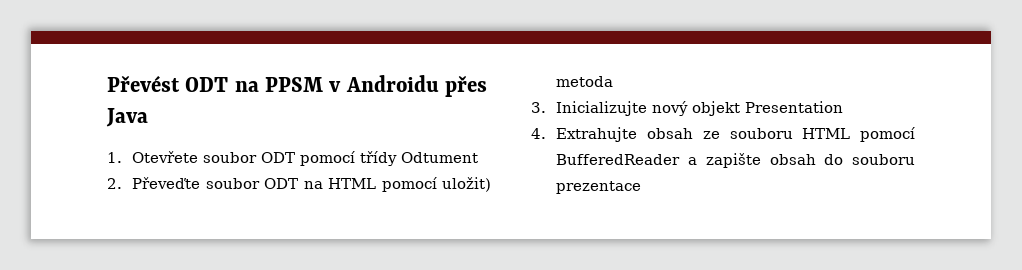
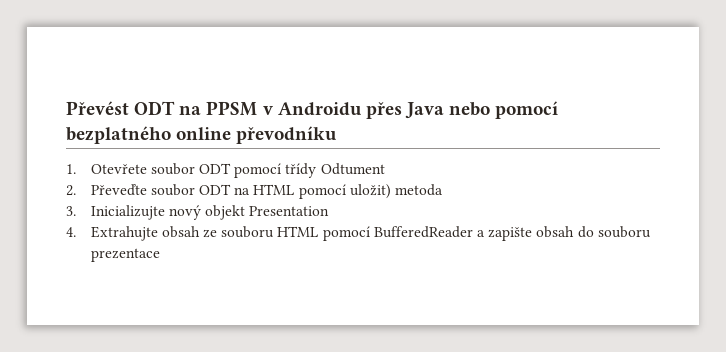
- Převést ODT na PPSM v Androidu přes Java
+ Převést ODT na PPSM v Androidu přes Java nebo pomocí bezplatného online převodníku

